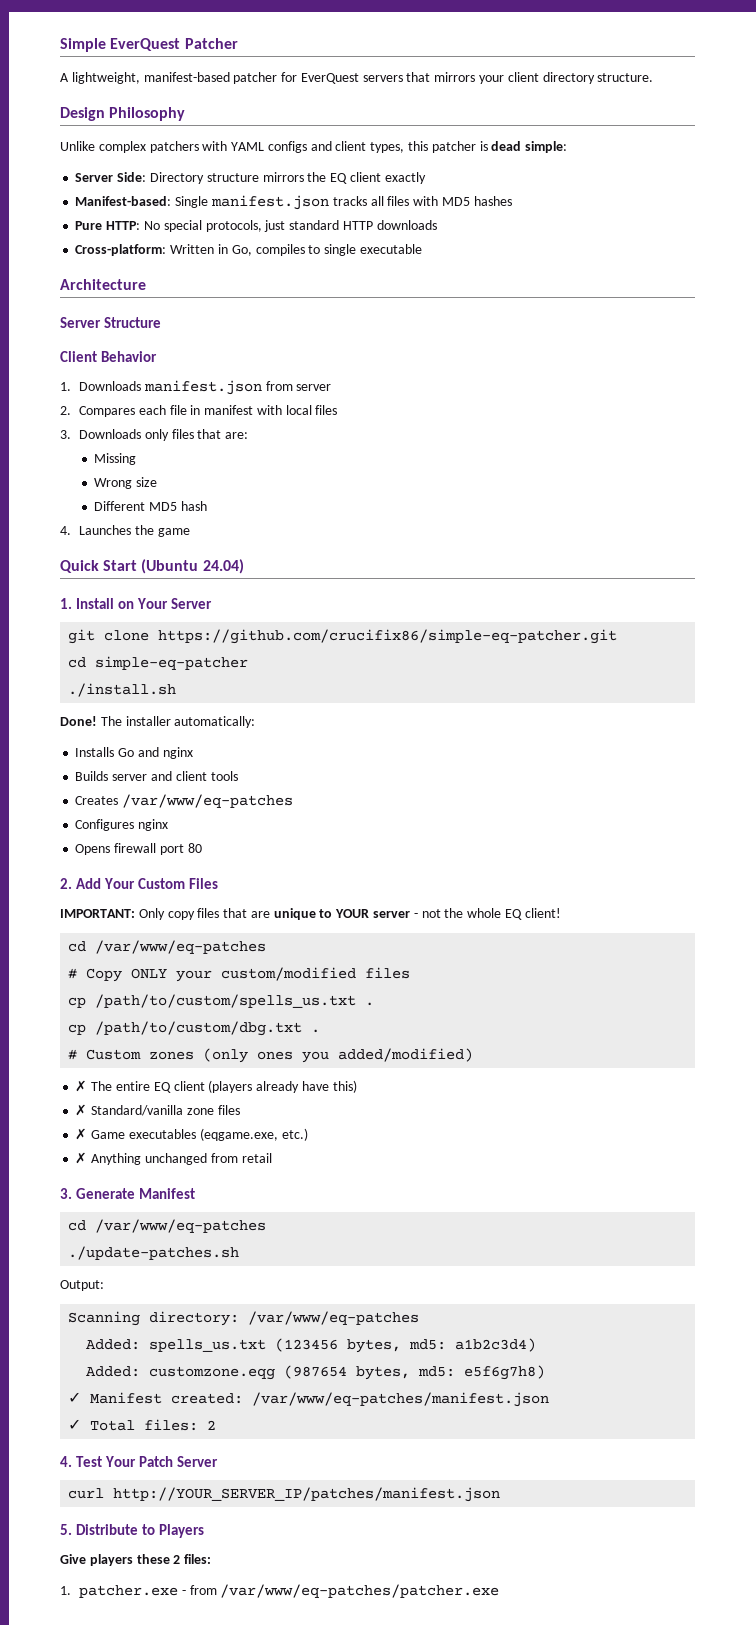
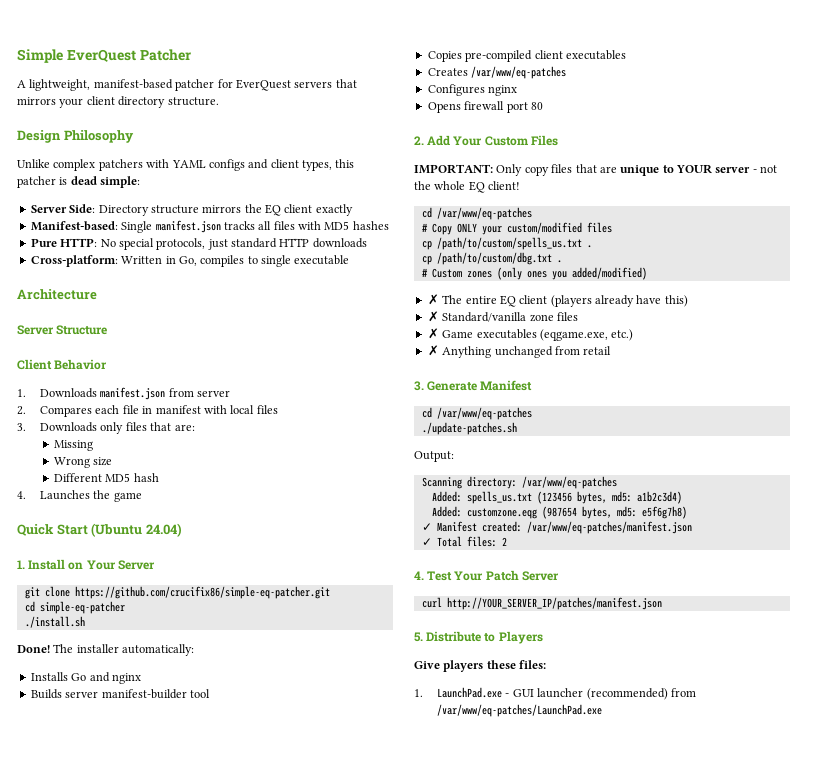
- Builds server and client tools
+ Builds server manifest-builder tool
+ Copies pre-compiled client executables
- Give players these 2 files:
+ Give players these files:
- 1. patcher.exe - from /var/www/eq-patches/patcher.exe
+ 1. LaunchPad.exe - GUI launcher (recommended) from /var/www/eq-patches/LaunchPad.exe

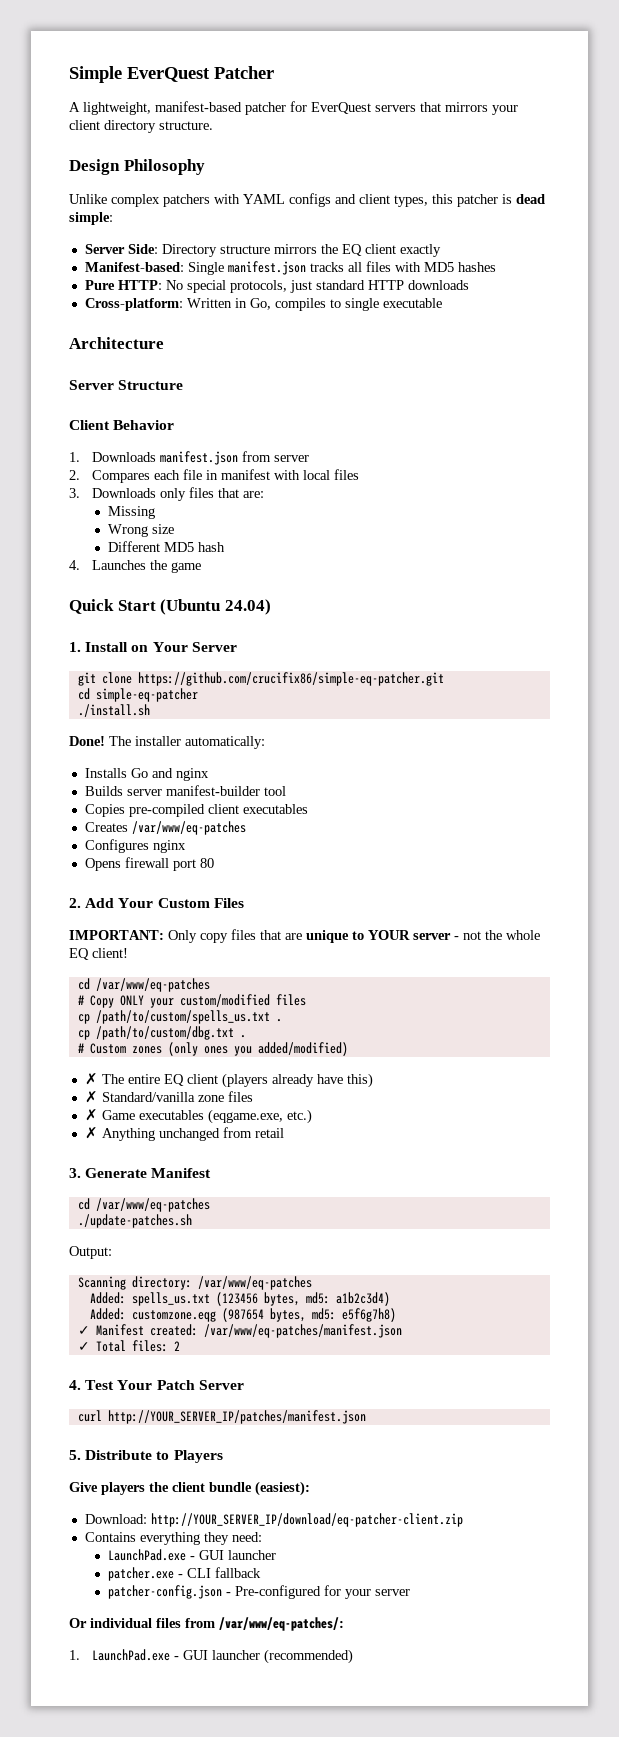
- Give players these files:
+ Give players the client bundle (easiest):
+ Download: http://YOUR_SERVER_IP/download/eq-patcher-client.zip
+ Contains everything they need:
+ LaunchPad.exe - GUI launcher
+ patcher.exe - CLI fallback
+ patcher-config.json - Pre-configured for your server
+ Or individual files from /var/www/eq-patches/:
- 1. LaunchPad.exe - GUI launcher (recommended) from /var/www/eq-patches/LaunchPad.exe
+ 1. LaunchPad.exe - GUI launcher (recommended)

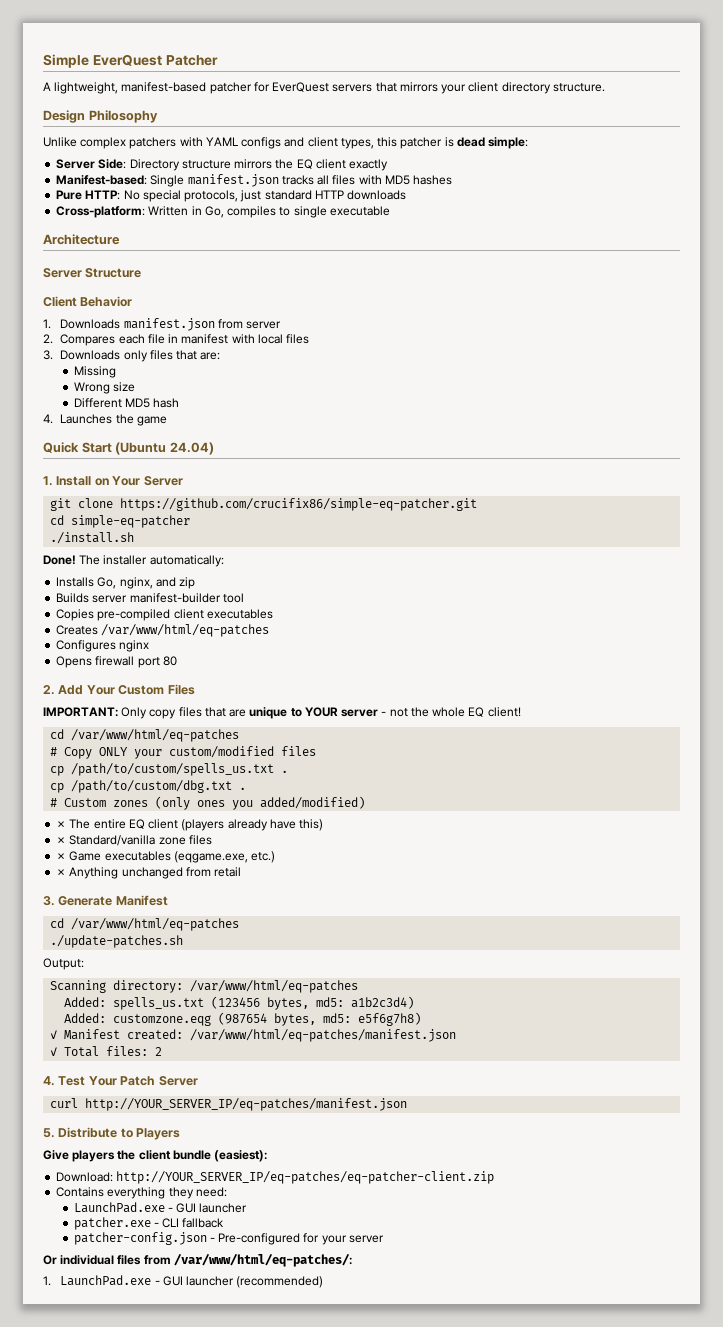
- Installs Go and nginx
+ Installs Go, nginx, and zip
- Creates /var/www/eq-patches
+ Creates /var/www/html/eq-patches
  IMPORTANT: Only copy files that are unique to YOUR server - not the whole EQ client!
- cd /var/www/eq-patches
+ cd /var/www/html/eq-patches
  3. Generate Manifest
- cd /var/www/eq-patches
+ cd /var/www/html/eq-patches
- Scanning directory: /var/www/eq-patches
+ Scanning directory: /var/www/html/eq-patches
- ✓ Manifest created: /var/www/eq-patches/manifest.json
+ ✓ Manifest created: /var/www/html/eq-patches/manifest.json
- curl http://YOUR_SERVER_IP/patches/manifest.json
+ curl http://YOUR_SERVER_IP/eq-patches/manifest.json
- Download: http://YOUR_SERVER_IP/download/eq-patcher-client.zip
+ Download: http://YOUR_SERVER_IP/eq-patches/eq-patcher-client.zip
- Or individual files from /var/www/eq-patches/:
+ Or individual files from /var/www/html/eq-patches/:

